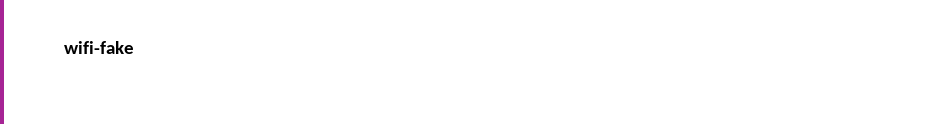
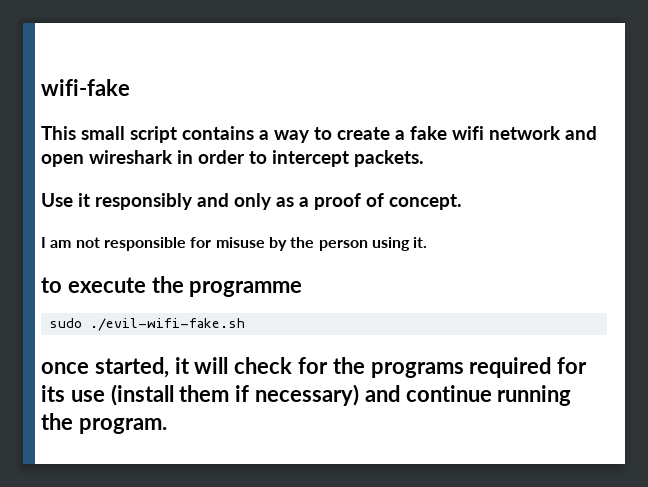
+ This small script contains a way to create a fake wifi network and open wireshark in order to intercept packets.
+ Use it responsibly and only as a proof of concept.
+ I am not responsible for misuse by the person using it.
+ to execute the programme
+ sudo ./evil-wifi-fake.sh
+ once started, it will check for the programs required for its use (install them if necessary) and continue running the program.

